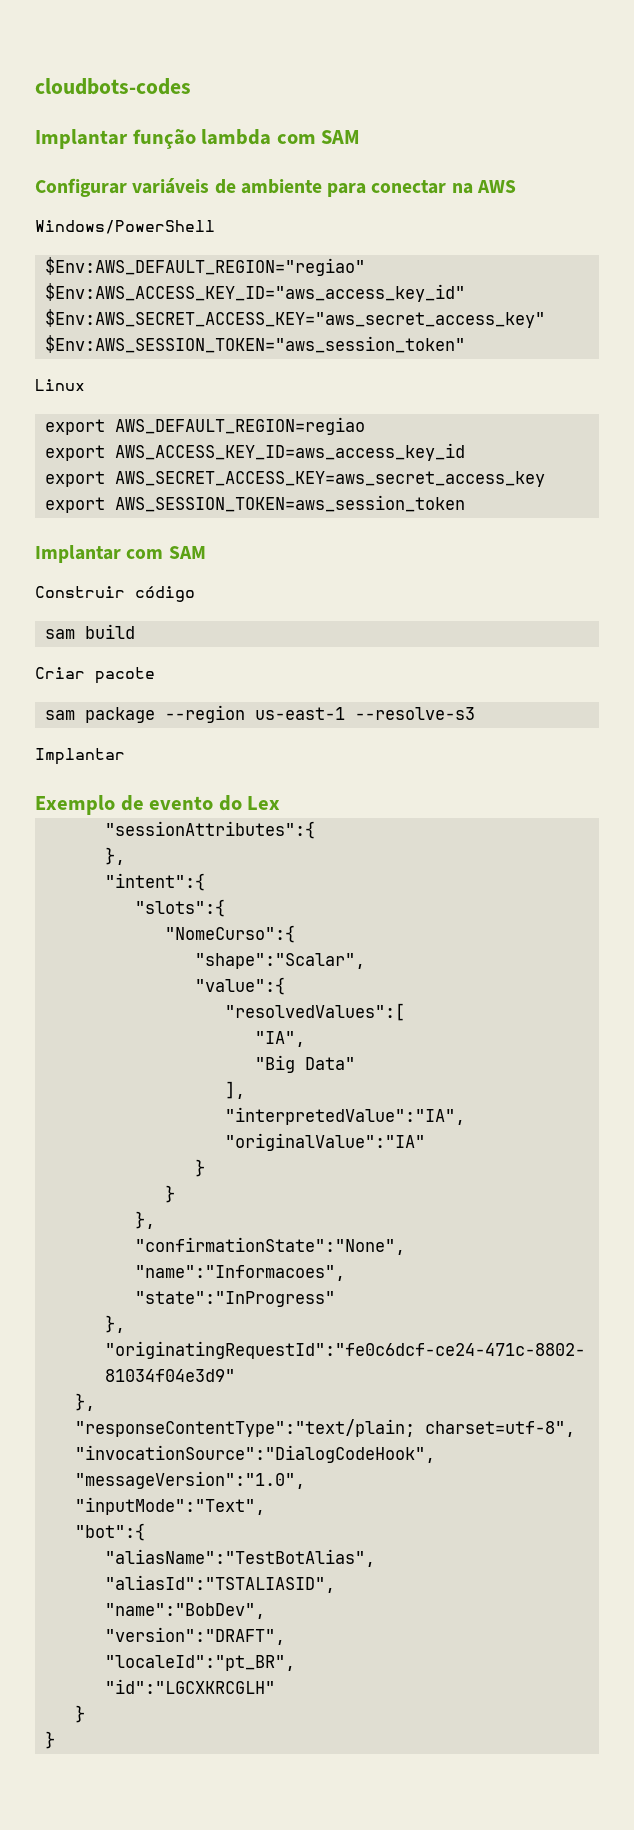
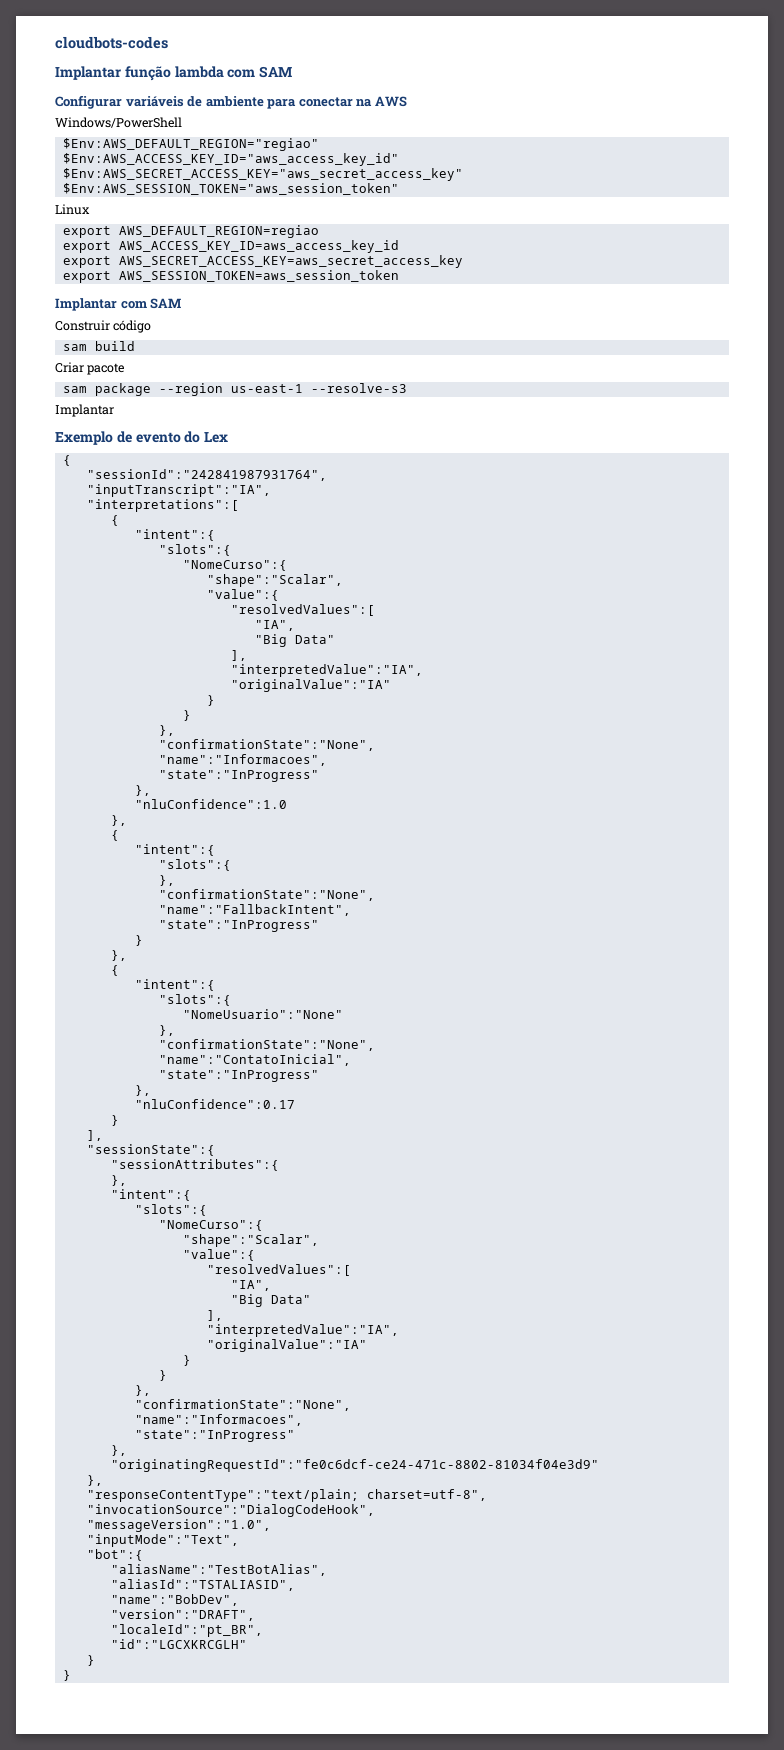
  Exemplo de evento do Lex
+ {
+ "sessionId":"242841987931764",
+ "inputTranscript":"IA",
+ "interpretations":[
+ {
+ "intent":{
+ "slots":{
+ "NomeCurso":{
+ "shape":"Scalar",
+ "value":{
+ "resolvedValues":[
+ "IA",
+ "Big Data"
+ ],
+ "interpretedValue":"IA",
+ "originalValue":"IA"
+ }
+ }
+ },
+ "confirmationState":"None",
+ "name":"Informacoes",
+ "state":"InProgress"
+ },
+ "nluConfidence":1.0
+ },
+ {
+ "intent":{
+ "slots":{
+ },
+ "confirmationState":"None",
+ "name":"FallbackIntent",
+ "state":"InProgress"
+ }
+ },
+ {
+ "intent":{
+ "slots":{
+ "NomeUsuario":"None"
+ },
+ "confirmationState":"None",
+ "name":"ContatoInicial",
+ "state":"InProgress"
+ },
+ "nluConfidence":0.17
+ }
+ ],
+ "sessionState":{

